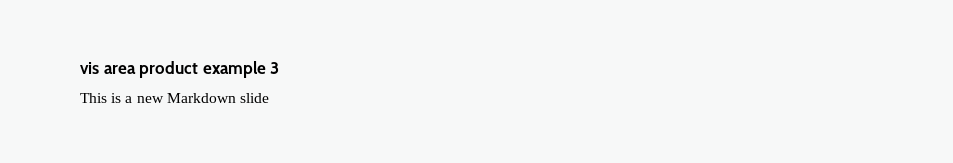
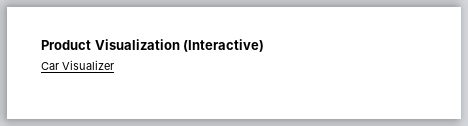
- vis area product example 3
- This is a new Markdown slide
+ Product Visualization (Interactive)
+ Car Visualizer

